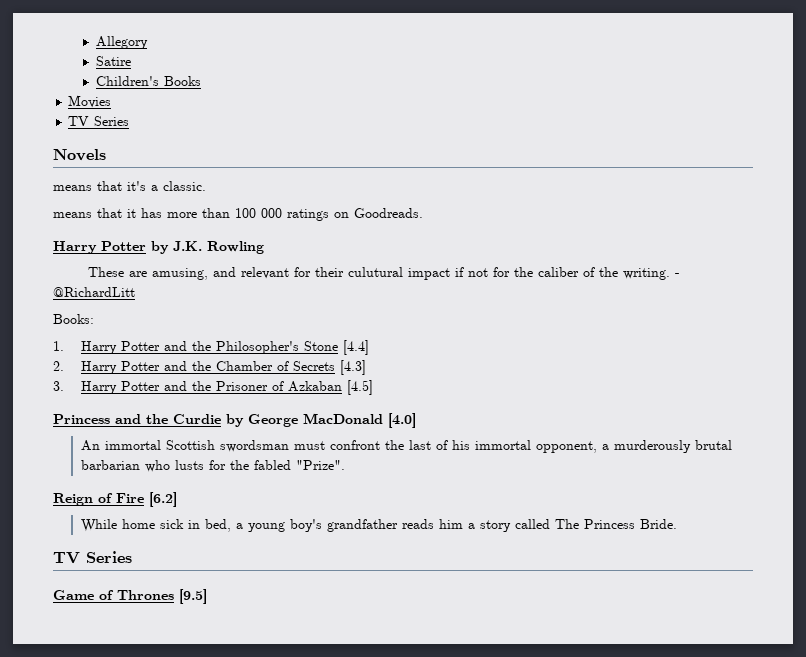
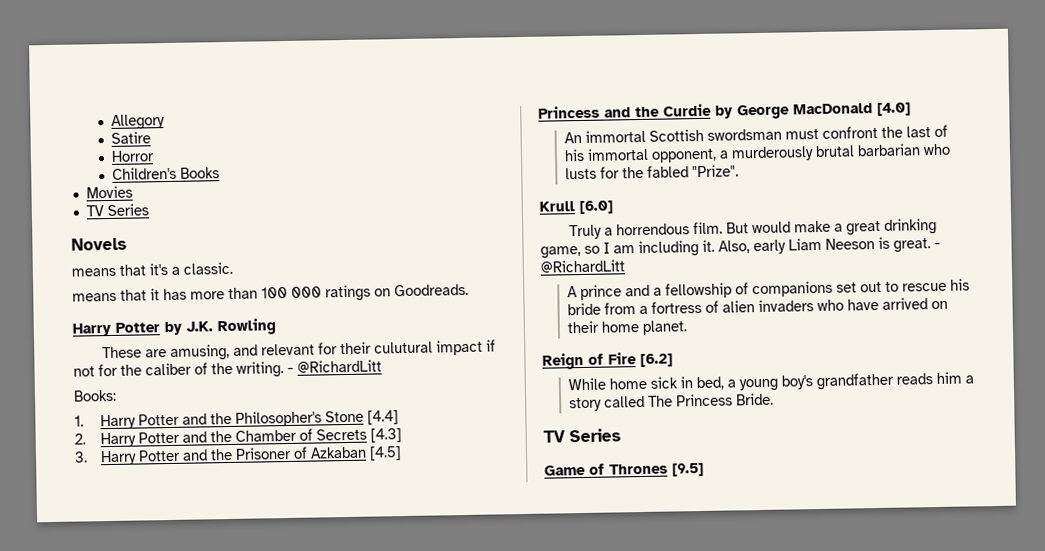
+ Horror
+ Krull [6.0]
+ Truly a horrendous film. But would make a great drinking game, so I am including it. Also, early Liam Neeson is great. - @RichardLitt
+ A prince and a fellowship of companions set out to rescue his bride from a fortress of alien invaders who have arrived on their home planet.

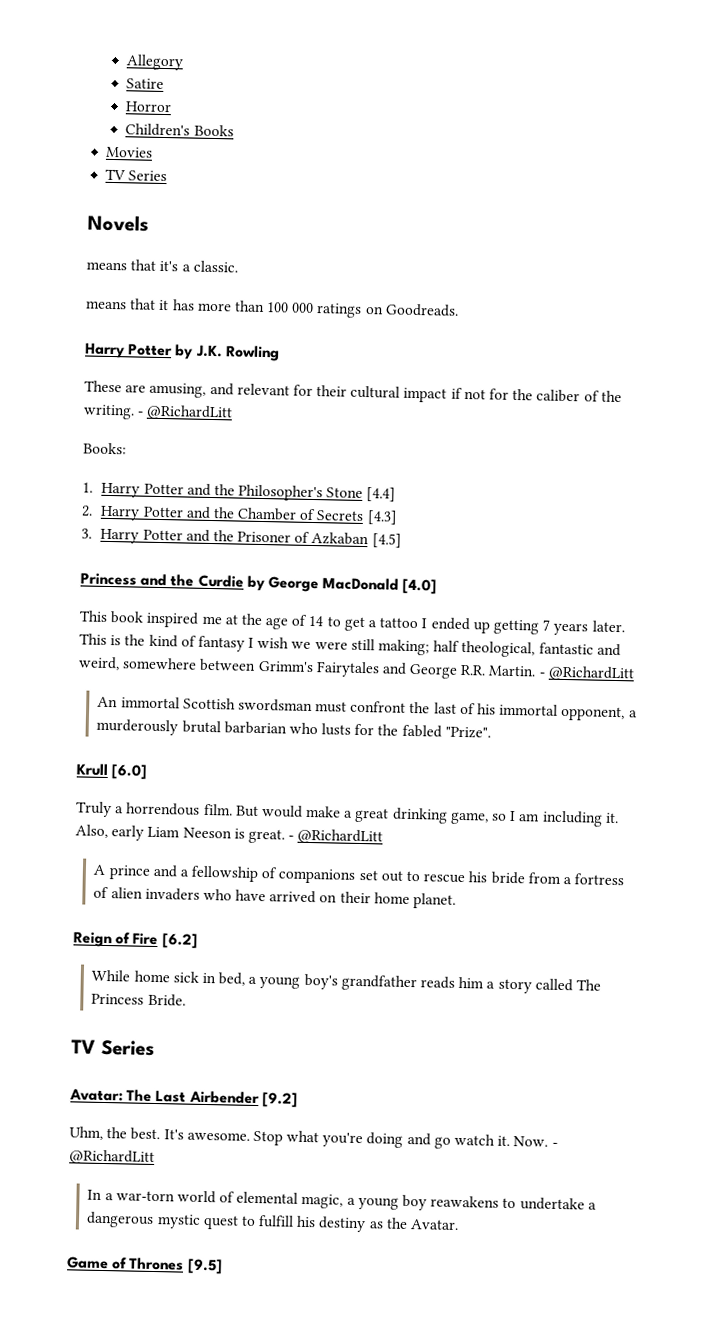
- These are amusing, and relevant for their culutural impact if not for the caliber of the writing.
+ These are amusing, and relevant for their cultural impact if not for the caliber of the writing.
+ This book inspired me at the age of 14 to get a tattoo I ended up getting 7 years later. This is the kind of fantasy I wish we were still making; half theological, fantastic and weird, somewhere between Grimm's Fairytales and George R.R. Martin. - @RichardLitt
+ Avatar: The Last Airbender [9.2]
+ Uhm, the best. It's awesome. Stop what you're doing and go watch it. Now. - @RichardLitt
+ In a war-torn world of elemental magic, a young boy reawakens to undertake a dangerous mystic quest to fulfill his destiny as the Avatar.

